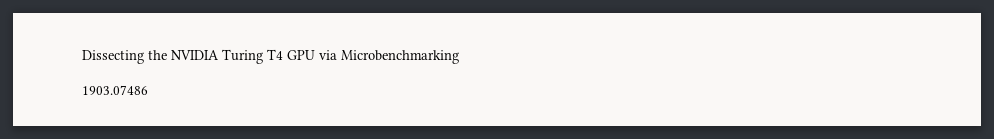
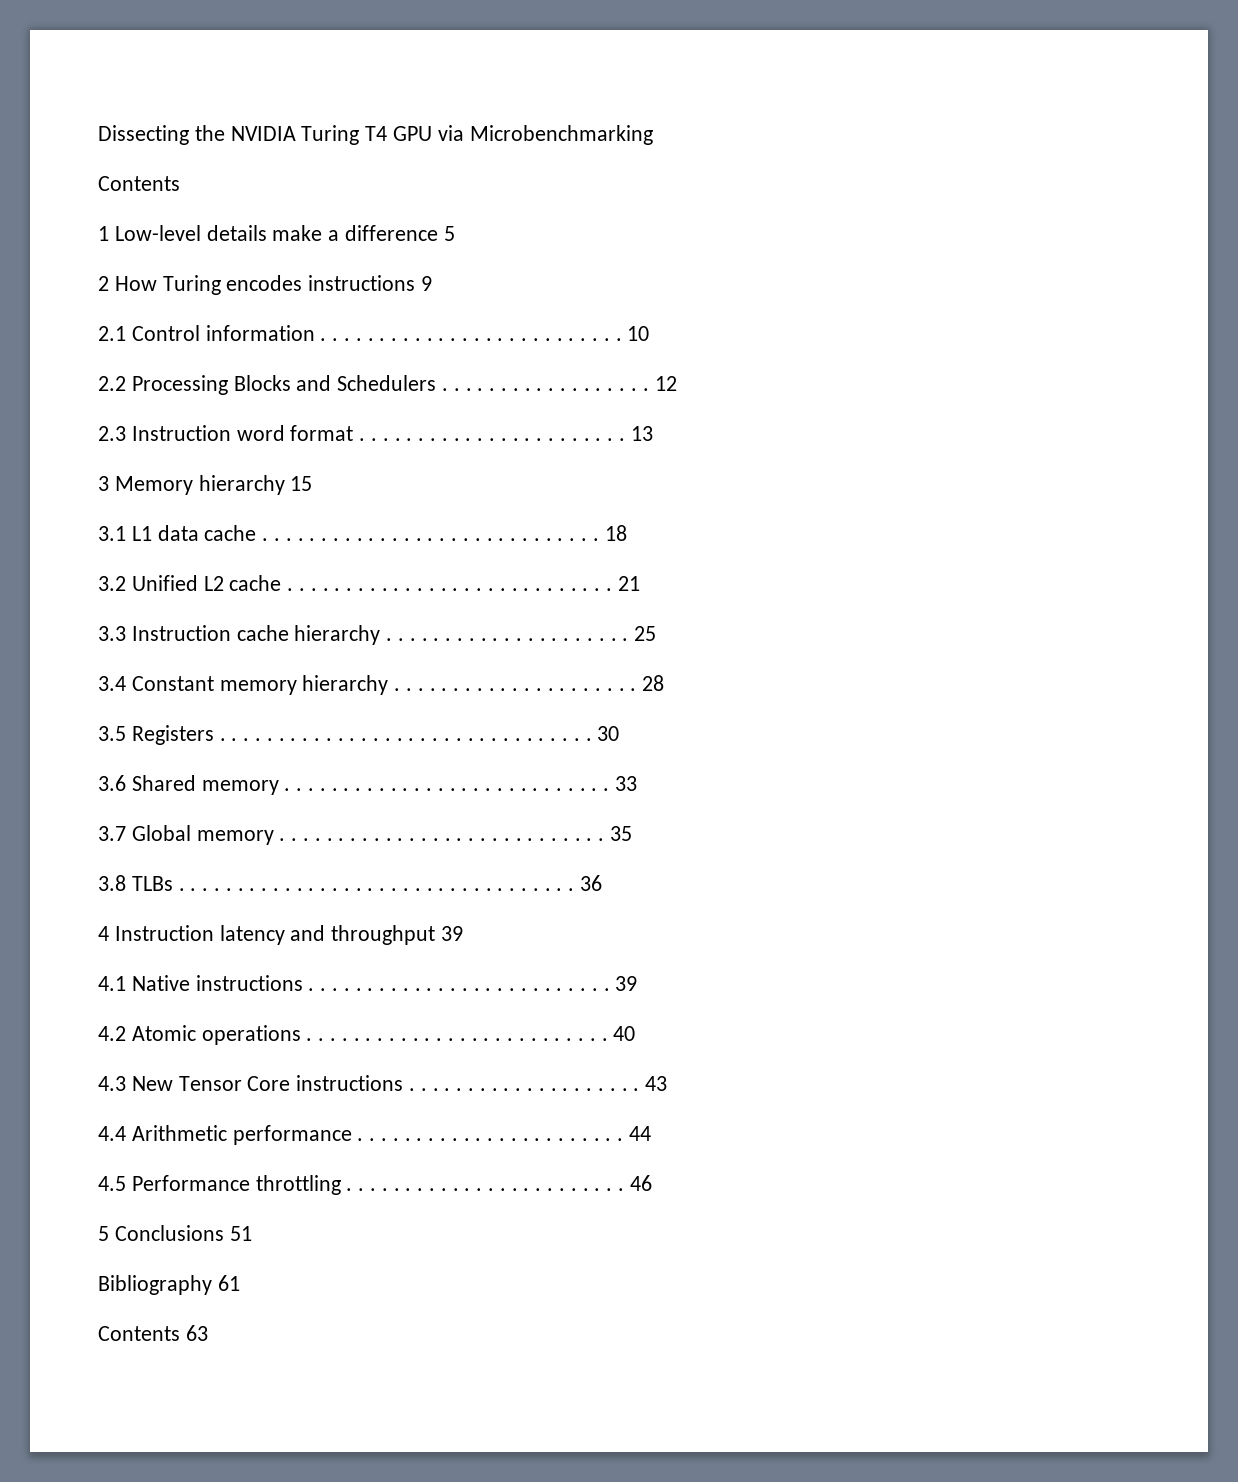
  Dissecting the NVIDIA Turing T4 GPU via Microbenchmarking
- 1903.07486
+ Contents
+ 1 Low-level details make a difference 5
+ 2 How Turing encodes instructions 9
+ 2.1 Control information . . . . . . . . . . . . . . . . . . . . . . . . . . 10
+ 2.2 Processing Blocks and Schedulers . . . . . . . . . . . . . . . . . . 12
+ 2.3 Instruction word format . . . . . . . . . . . . . . . . . . . . . . . 13
+ 3 Memory hierarchy 15
+ 3.1 L1 data cache . . . . . . . . . . . . . . . . . . . . . . . . . . . . . 18
+ 3.2 Unified L2 cache . . . . . . . . . . . . . . . . . . . . . . . . . . . . 21
+ 3.3 Instruction cache hierarchy . . . . . . . . . . . . . . . . . . . . . 25
+ 3.4 Constant memory hierarchy . . . . . . . . . . . . . . . . . . . . . 28
+ 3.5 Registers . . . . . . . . . . . . . . . . . . . . . . . . . . . . . . . . 30
+ 3.6 Shared memory . . . . . . . . . . . . . . . . . . . . . . . . . . . . 33
+ 3.7 Global memory . . . . . . . . . . . . . . . . . . . . . . . . . . . . 35
+ 3.8 TLBs . . . . . . . . . . . . . . . . . . . . . . . . . . . . . . . . . . 36
+ 4 Instruction latency and throughput 39
+ 4.1 Native instructions . . . . . . . . . . . . . . . . . . . . . . . . . . 39
+ 4.2 Atomic operations . . . . . . . . . . . . . . . . . . . . . . . . . . 40
+ 4.3 New Tensor Core instructions . . . . . . . . . . . . . . . . . . . . 43
+ 4.4 Arithmetic performance . . . . . . . . . . . . . . . . . . . . . . . 44
+ 4.5 Performance throttling . . . . . . . . . . . . . . . . . . . . . . . . 46
+ 5 Conclusions 51
+ Bibliography 61
+ Contents 63

